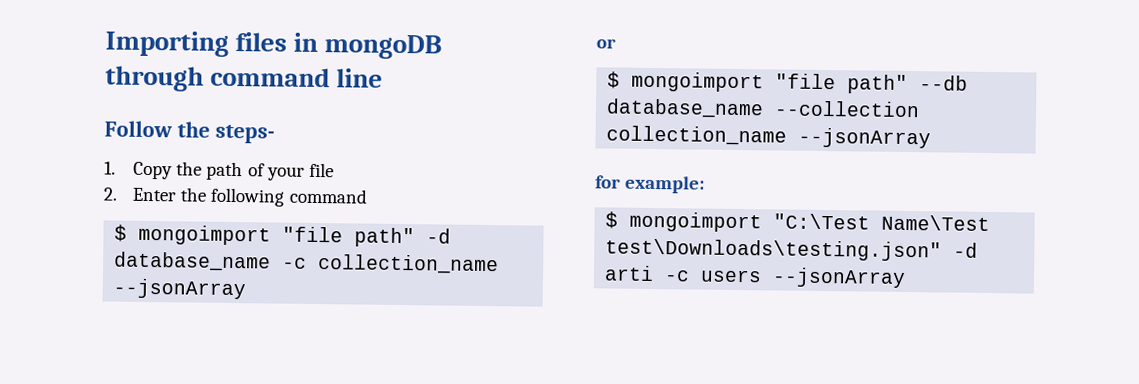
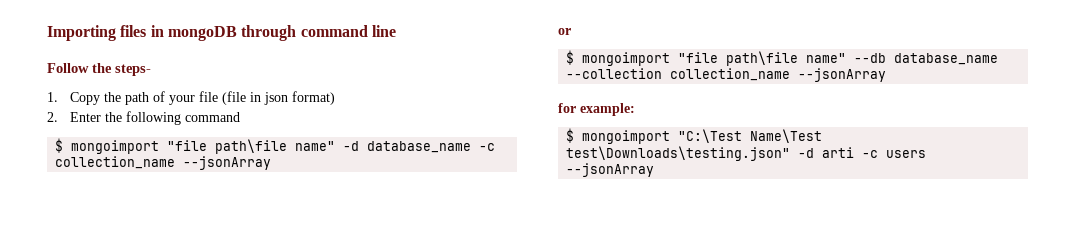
- 1. Copy the path of your file
+ 1. Copy the path of your file (file in json format)
- $ mongoimport "file path" -d database_name -c collection_name --jsonArray
+ $ mongoimport "file path\file name" -d database_name -c collection_name --jsonArray
- $ mongoimport "file path" --db database_name --collection collection_name --jsonArray
+ $ mongoimport "file path\file name" --db database_name --collection collection_name --jsonArray

